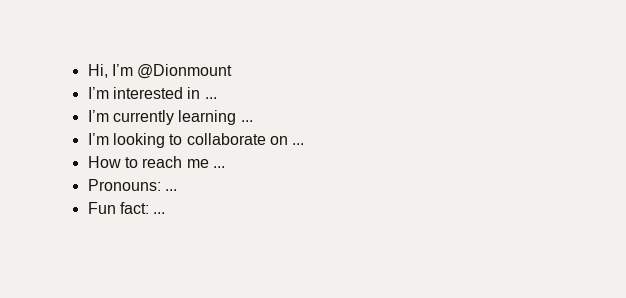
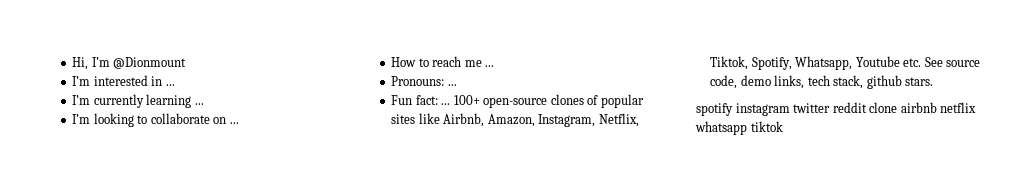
+ 100+ open-source clones of popular sites like Airbnb, Amazon, Instagram, Netflix, Tiktok, Spotify, Whatsapp, Youtube etc. See source code, demo links, tech stack, github stars.
+ spotify instagram twitter reddit clone airbnb netflix whatsapp tiktok

